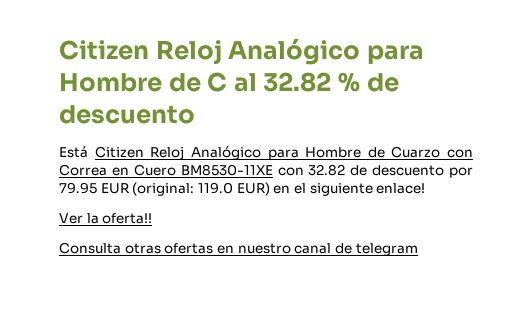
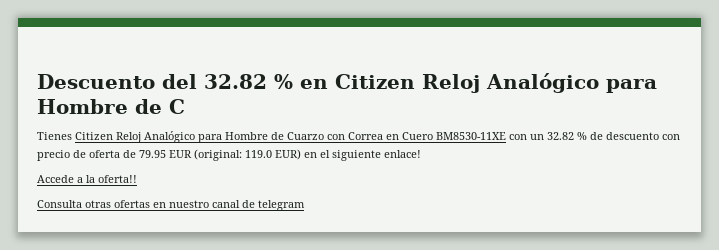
- Citizen Reloj Analógico para Hombre de C al 32.82 % de descuento
- Está Citizen Reloj Analógico para Hombre de Cuarzo con Correa en Cuero BM8530-11XE con 32.82 de descuento por 79.95 EUR (original: 119.0 EUR) en el siguiente enlace!
+ Descuento del 32.82 % en Citizen Reloj Analógico para Hombre de C
+ Tienes Citizen Reloj Analógico para Hombre de Cuarzo con Correa en Cuero BM8530-11XE con un 32.82 % de descuento con precio de oferta de 79.95 EUR (original: 119.0 EUR) en el siguiente enlace!
- Ver la oferta!!
+ Accede a la oferta!!

